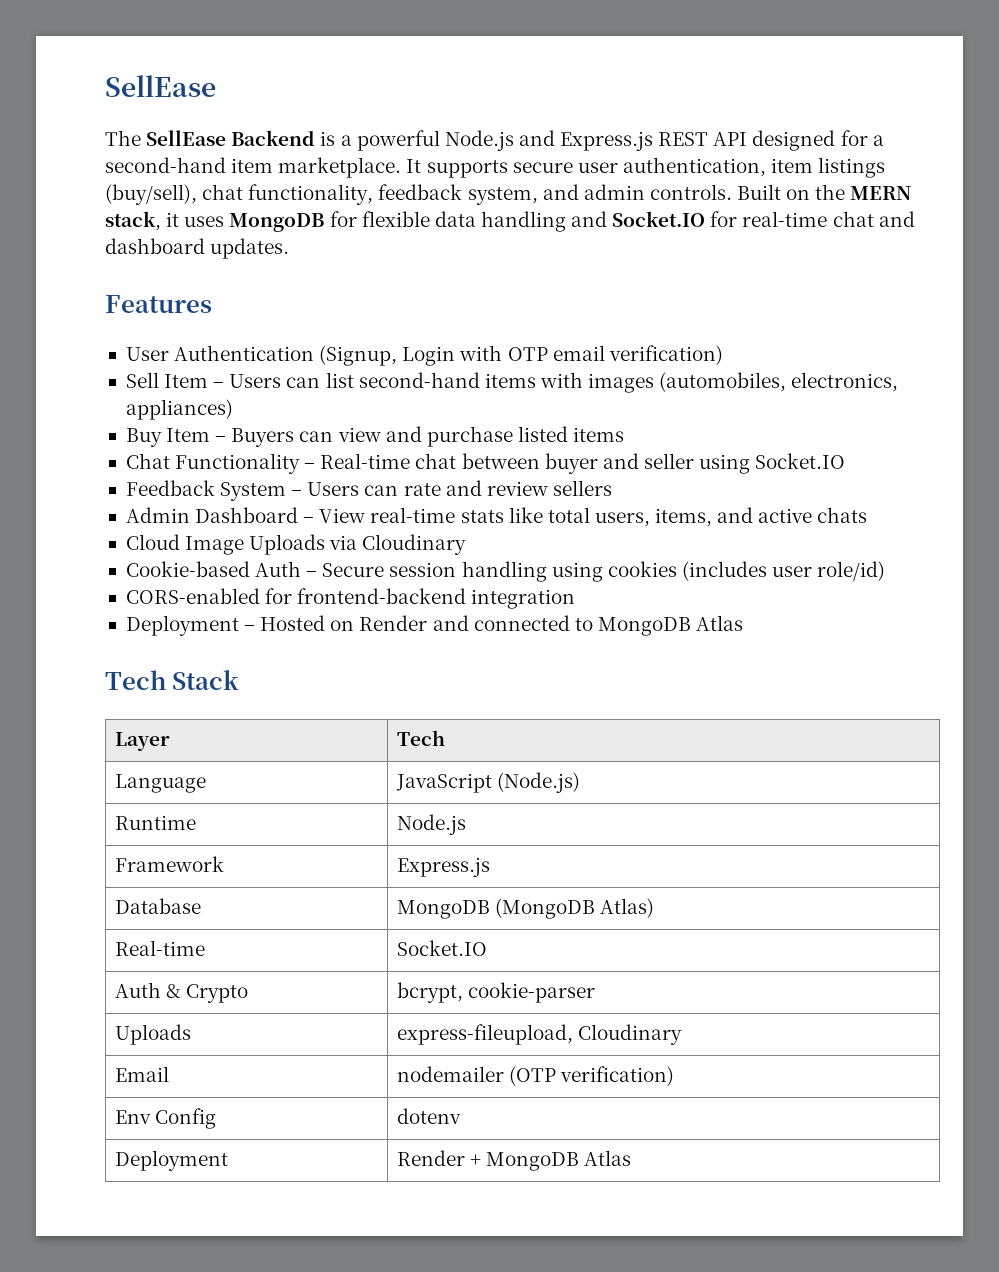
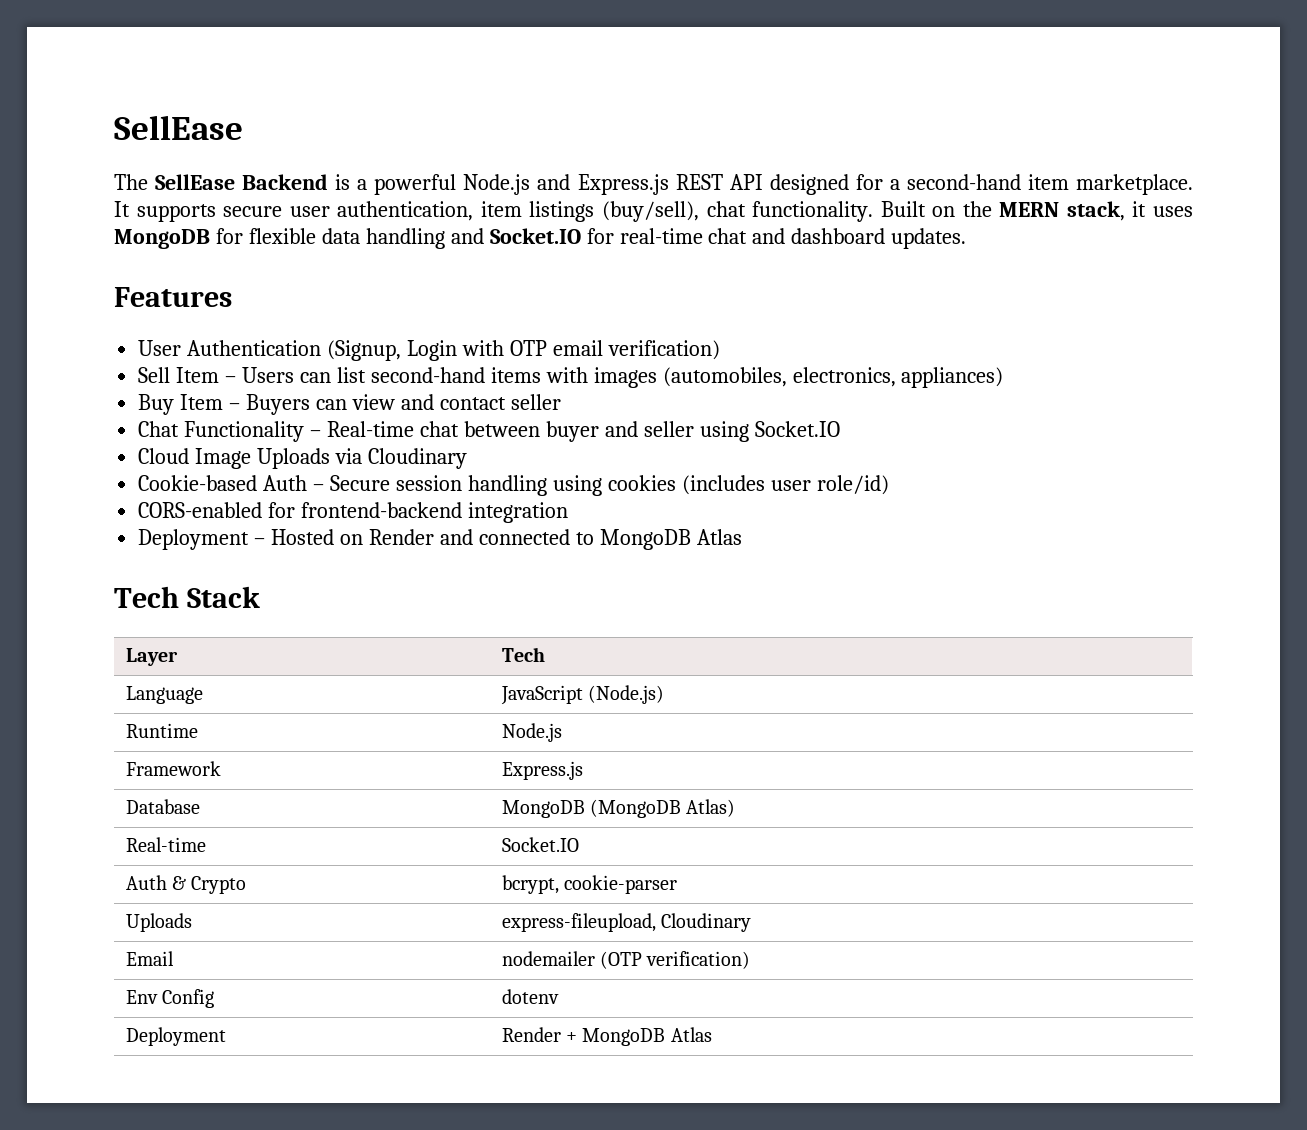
- It supports secure user authentication, item listings (buy/sell), chat functionality, feedback system, and admin controls.
+ It supports secure user authentication, item listings (buy/sell), chat functionality.
- Buy Item – Buyers can view and purchase listed items
+ Buy Item – Buyers can view and contact seller
- Feedback System – Users can rate and review sellers
- Admin Dashboard – View real-time stats like total users, items, and active chats

